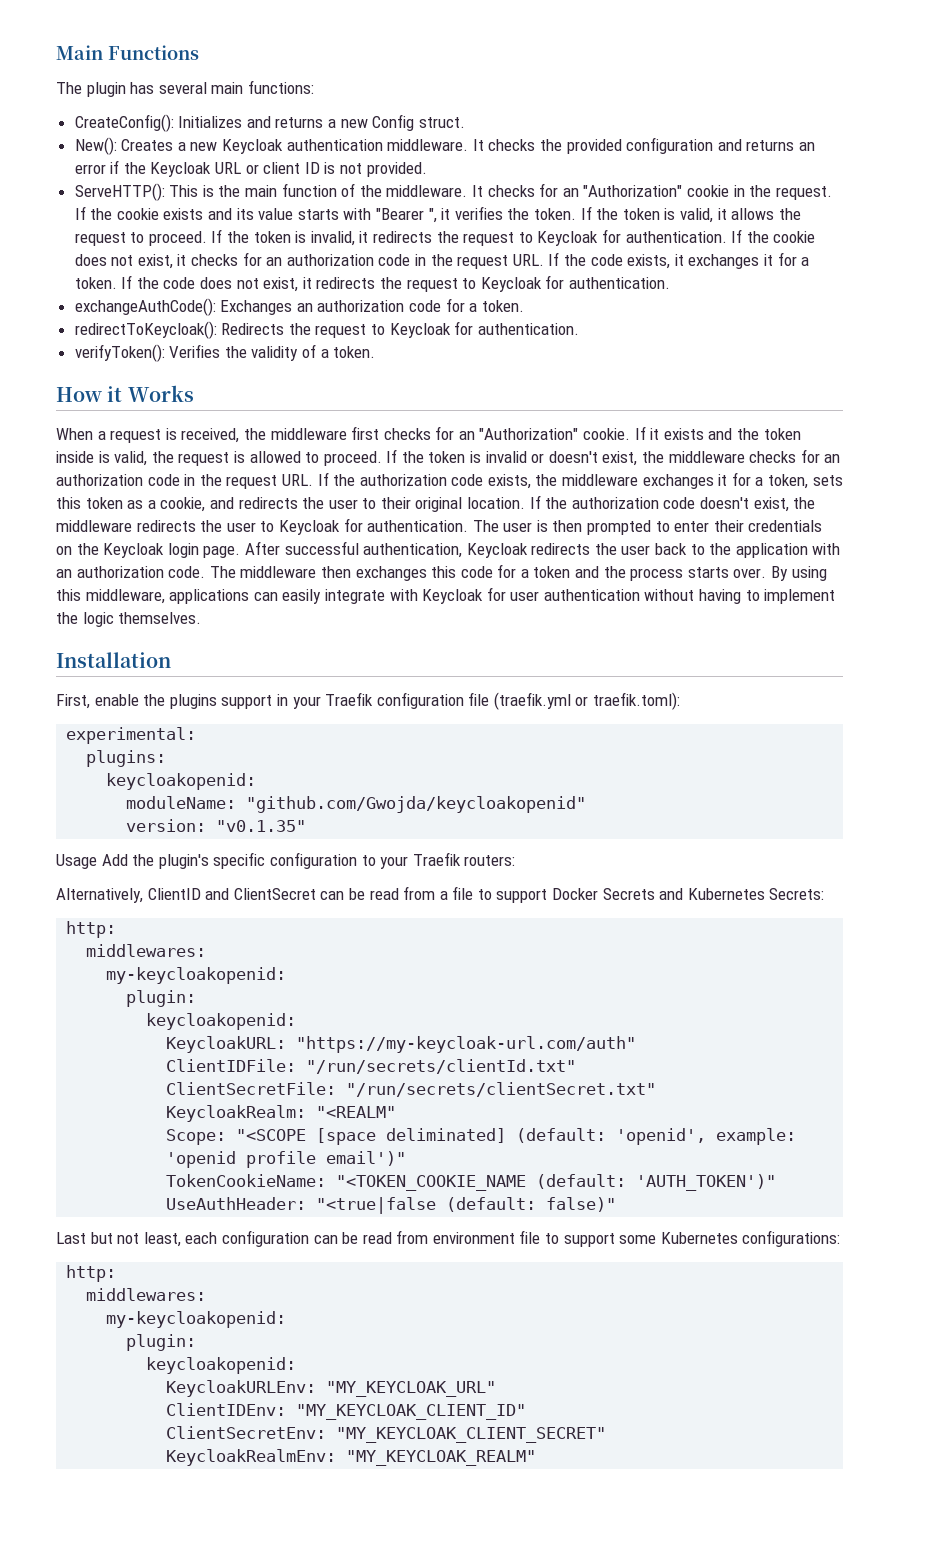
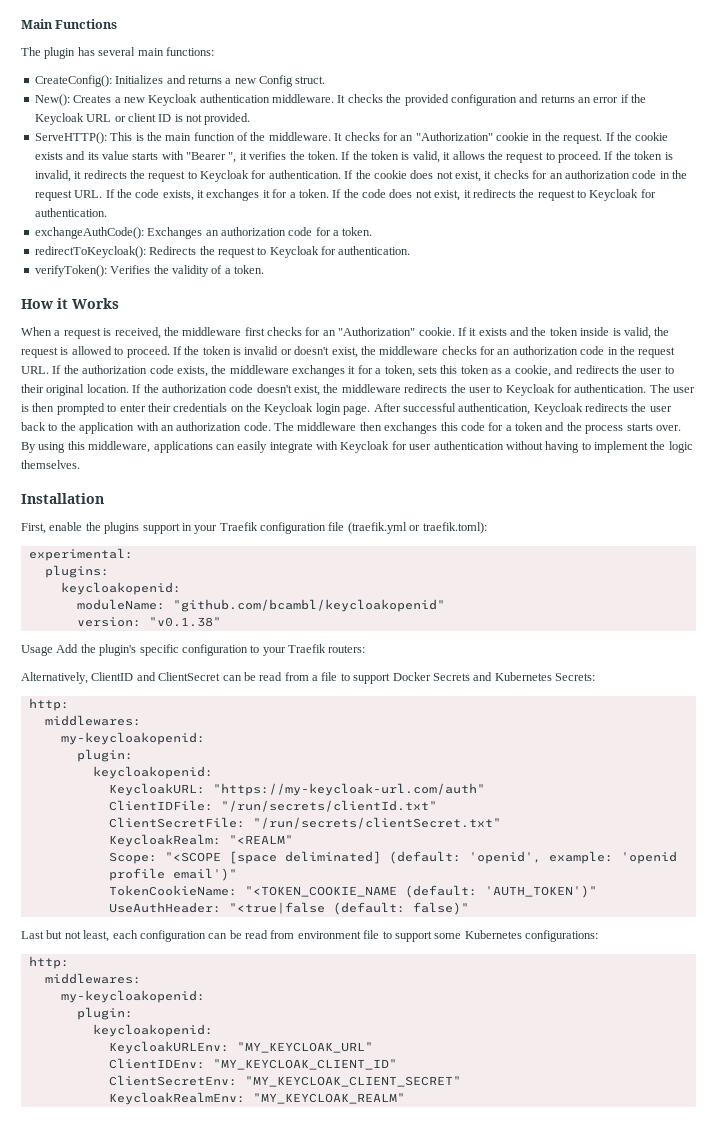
- moduleName: "github.com/Gwojda/keycloakopenid"
+ moduleName: "github.com/bcambl/keycloakopenid"
- version: "v0.1.35"
+ version: "v0.1.38"

